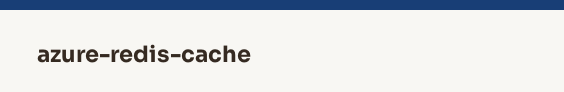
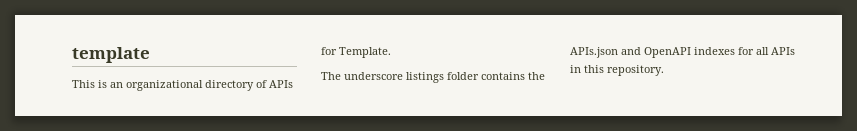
- azure-redis-cache
+ template
+ This is an organizational directory of APIs for Template.
+ The underscore listings folder contains the APIs.json and OpenAPI indexes for all APIs in this repository.

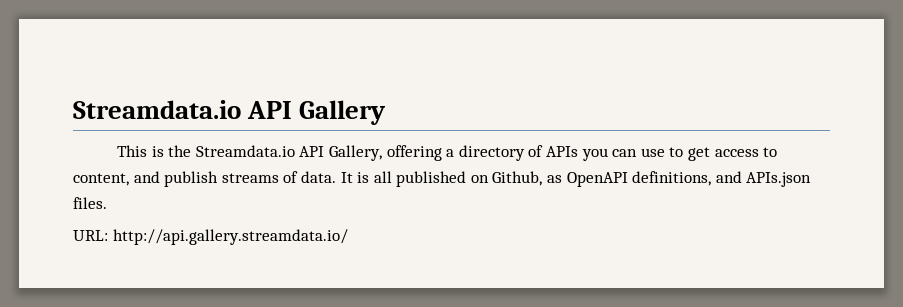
- template
+ Streamdata.io API Gallery
- This is an organizational directory of APIs for Template.
- The underscore listings folder contains the APIs.json and OpenAPI indexes for all APIs in this repository.
+ This is the Streamdata.io API Gallery, offering a directory of APIs you can use to get access to content, and publish streams of data. It is all published on Github, as OpenAPI definitions, and APIs.json files.
+ URL: http://api.gallery.streamdata.io/

